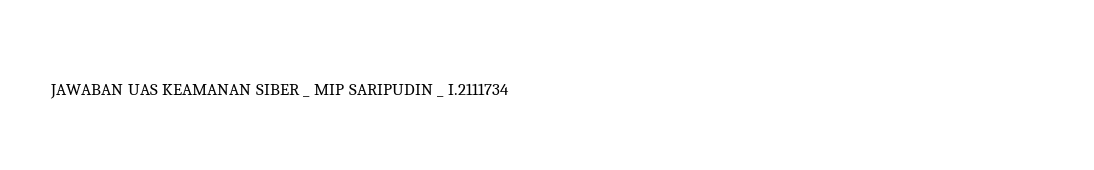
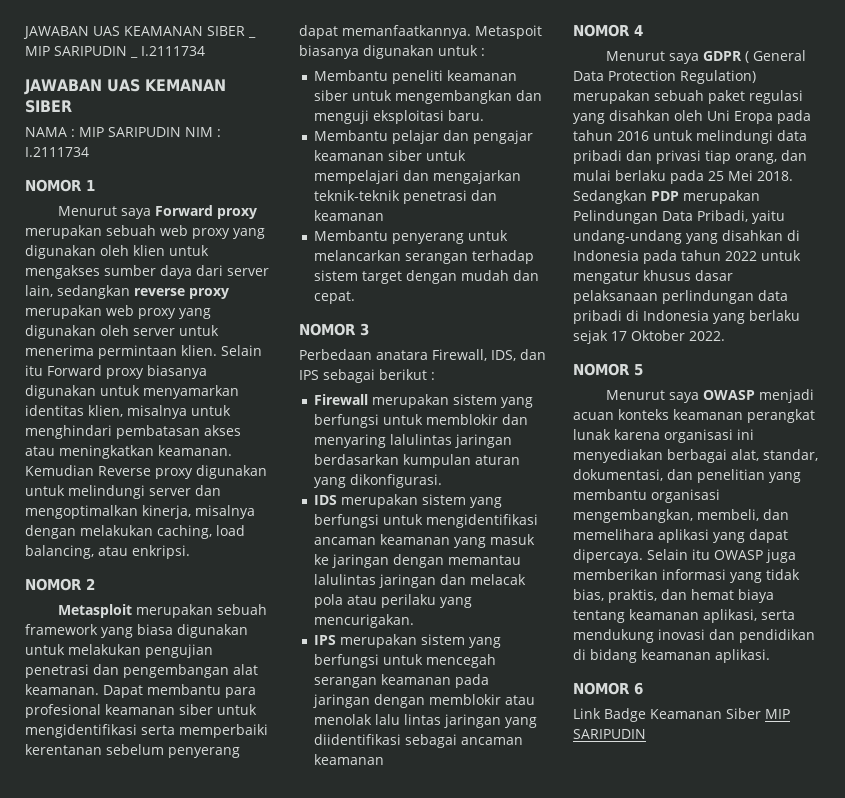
+ JAWABAN UAS KEMANAN SIBER
+ NAMA : MIP SARIPUDIN NIM : I.2111734
+ NOMOR 1
+ Menurut saya Forward proxy merupakan sebuah web proxy yang digunakan oleh klien untuk mengakses sumber daya dari server lain, sedangkan reverse proxy merupakan web proxy yang digunakan oleh server untuk menerima permintaan klien. Selain itu Forward proxy biasanya digunakan untuk menyamarkan identitas klien, misalnya untuk menghindari pembatasan akses atau meningkatkan keamanan. Kemudian Reverse proxy digunakan untuk melindungi server dan mengoptimalkan kinerja, misalnya dengan melakukan caching, load balancing, atau enkripsi.
+ NOMOR 2
+ Metasploit merupakan sebuah framework yang biasa digunakan untuk melakukan pengujian penetrasi dan pengembangan alat keamanan. Dapat membantu para profesional keamanan siber untuk mengidentifikasi serta memperbaiki kerentanan sebelum penyerang dapat memanfaatkannya. Metaspoit biasanya digunakan untuk :
+ Membantu peneliti keamanan siber untuk mengembangkan dan menguji eksploitasi baru.
+ Membantu pelajar dan pengajar keamanan siber untuk mempelajari dan mengajarkan teknik-teknik penetrasi dan keamanan
+ Membantu penyerang untuk melancarkan serangan terhadap sistem target dengan mudah dan cepat.
+ NOMOR 3
+ Perbedaan anatara Firewall, IDS, dan IPS sebagai berikut :
+ Firewall merupakan sistem yang berfungsi untuk memblokir dan menyaring lalulintas jaringan berdasarkan kumpulan aturan yang dikonfigurasi.
+ IDS merupakan sistem yang berfungsi untuk mengidentifikasi ancaman keamanan yang masuk ke jaringan dengan memantau lalulintas jaringan dan melacak pola atau perilaku yang mencurigakan.
+ IPS merupakan sistem yang berfungsi untuk mencegah serangan keamanan pada jaringan dengan memblokir atau menolak lalu lintas jaringan yang diidentifikasi sebagai ancaman keamanan
+ NOMOR 4
+ Menurut saya GDPR ( General Data Protection Regulation) merupakan sebuah paket regulasi yang disahkan oleh Uni Eropa pada tahun 2016 untuk melindungi data pribadi dan privasi tiap orang, dan mulai berlaku pada 25 Mei 2018. Sedangkan PDP merupakan Pelindungan Data Pribadi, yaitu undang-undang yang disahkan di Indonesia pada tahun 2022 untuk mengatur khusus dasar pelaksanaan perlindungan data pribadi di Indonesia yang berlaku sejak 17 Oktober 2022.
+ NOMOR 5
+ Menurut saya OWASP menjadi acuan konteks keamanan perangkat lunak karena organisasi ini menyediakan berbagai alat, standar, dokumentasi, dan penelitian yang membantu organisasi mengembangkan, membeli, dan memelihara aplikasi yang dapat dipercaya. Selain itu OWASP juga memberikan informasi yang tidak bias, praktis, dan hemat biaya tentang keamanan aplikasi, serta mendukung inovasi dan pendidikan di bidang keamanan aplikasi.
+ NOMOR 6
+ Link Badge Keamanan Siber MIP SARIPUDIN

